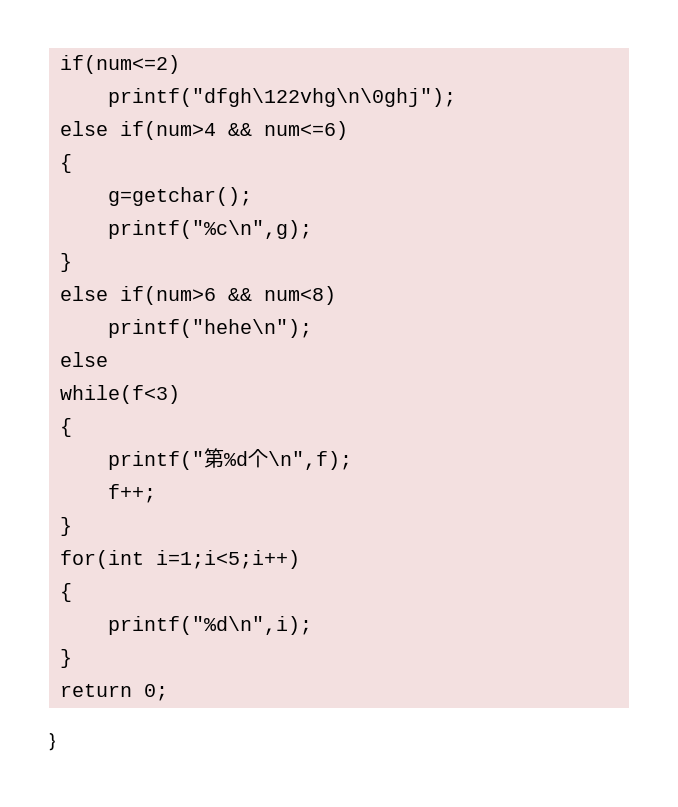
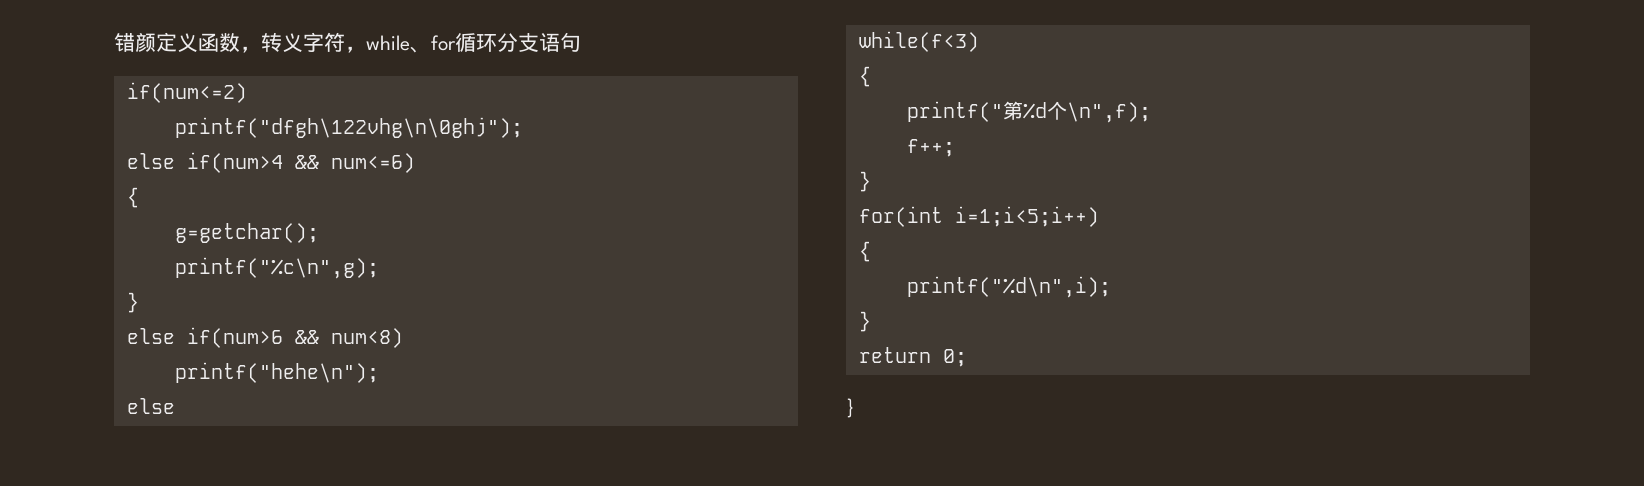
+ 错颜定义函数，转义字符，while、for循环分支语句

